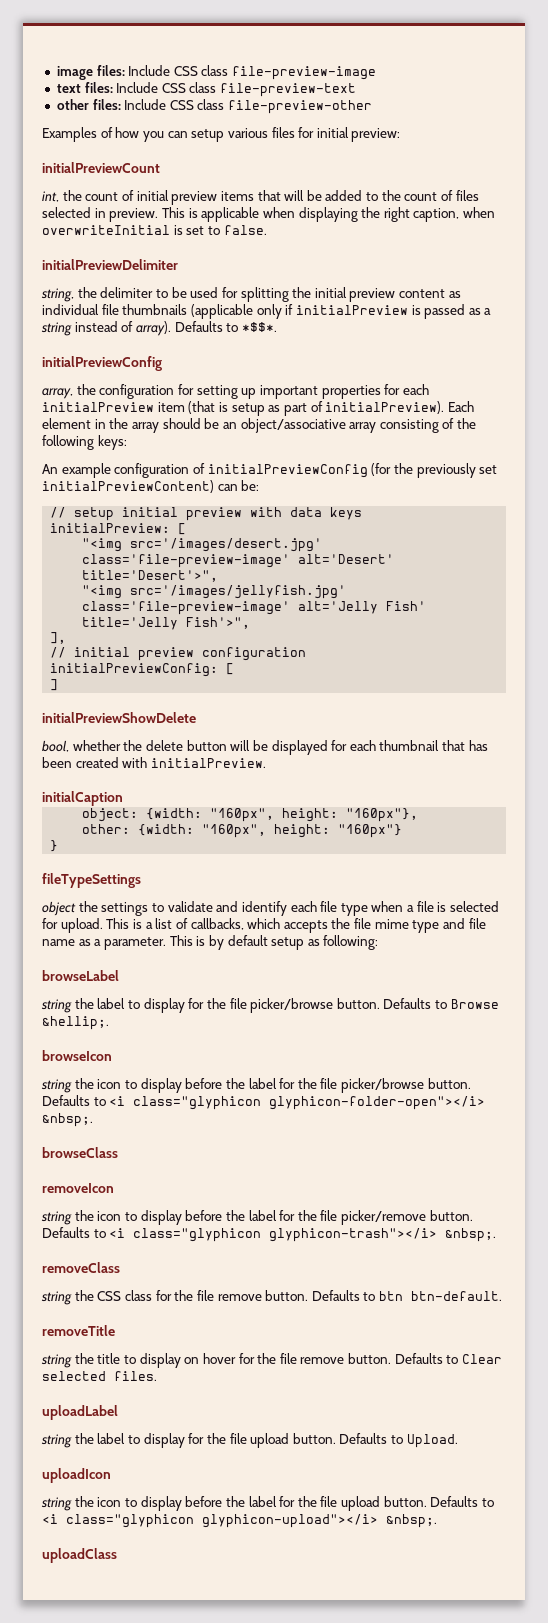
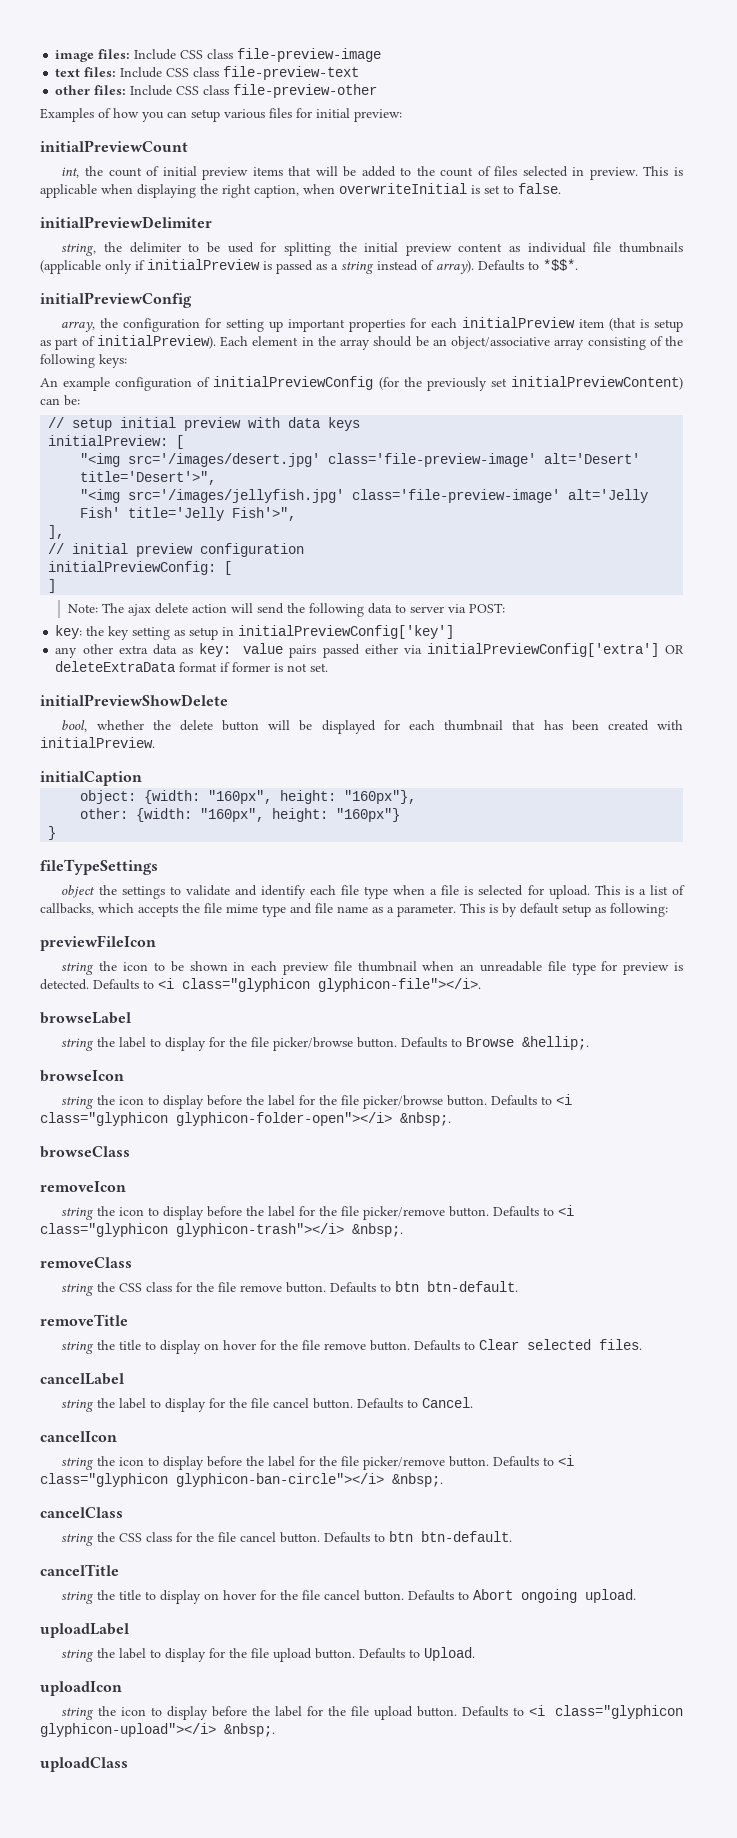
+ Note: The ajax delete action will send the following data to server via POST:
+ key: the key setting as setup in initialPreviewConfig['key']
+ any other extra data as key: value pairs passed either via initialPreviewConfig['extra'] OR deleteExtraData format if former is not set.
+ previewFileIcon
+ string the icon to be shown in each preview file thumbnail when an unreadable file type for preview is detected. Defaults to <i class="glyphicon glyphicon-file"></i>.
+ cancelLabel
+ string the label to display for the file cancel button. Defaults to Cancel.
+ cancelIcon
+ string the icon to display before the label for the file picker/remove button. Defaults to <i class="glyphicon glyphicon-ban-circle"></i> &nbsp;.
+ cancelClass
+ string the CSS class for the file cancel button. Defaults to btn btn-default.
+ cancelTitle
+ string the title to display on hover for the file cancel button. Defaults to Abort ongoing upload.

